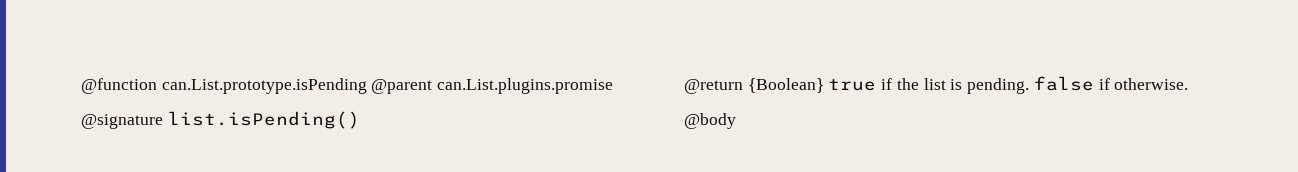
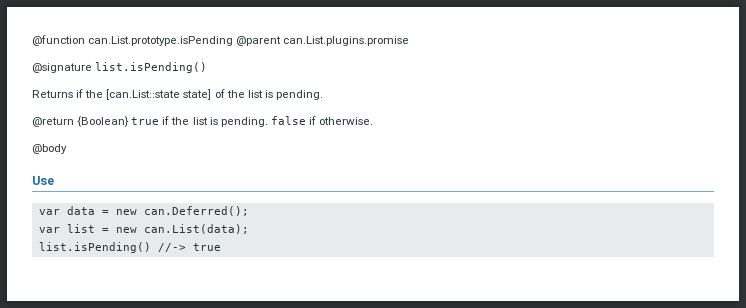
+ Returns if the [can.List::state state] of the list is pending.
+ Use
+ var data = new can.Deferred();
+ var list = new can.List(data);
+ list.isPending() //-> true

